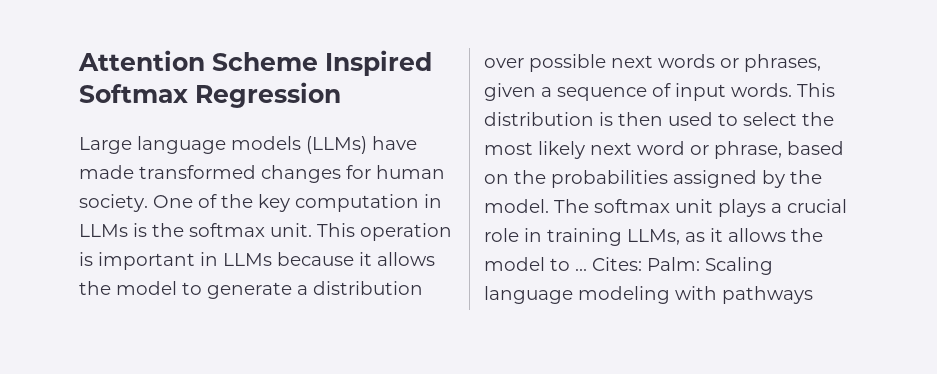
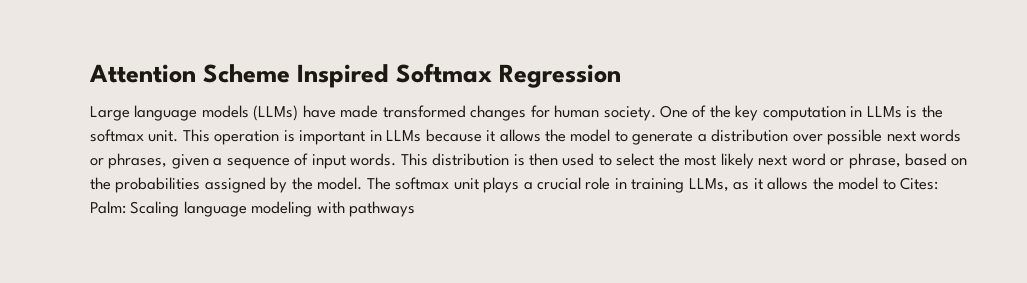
- The softmax unit plays a crucial role in training LLMs, as it allows the model to … Cites: Palm: Scaling language modeling with pathways
+ The softmax unit plays a crucial role in training LLMs, as it allows the model to Cites: Palm: Scaling language modeling with pathways

